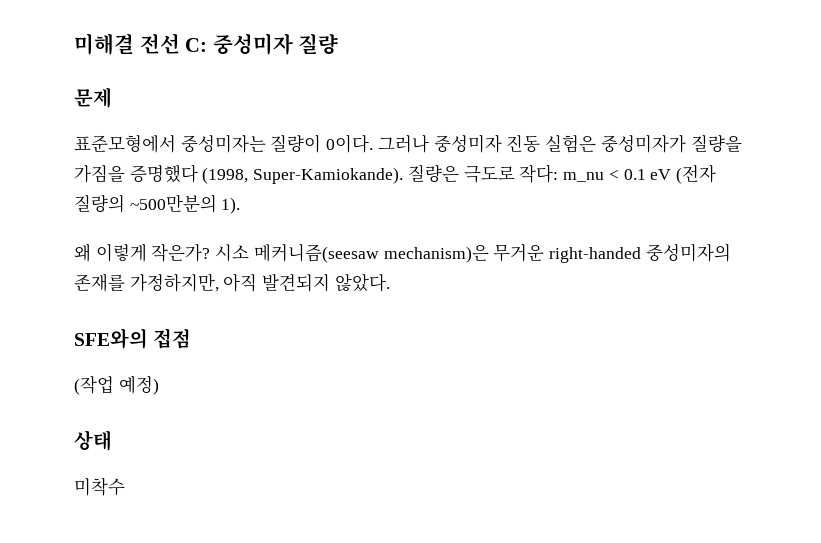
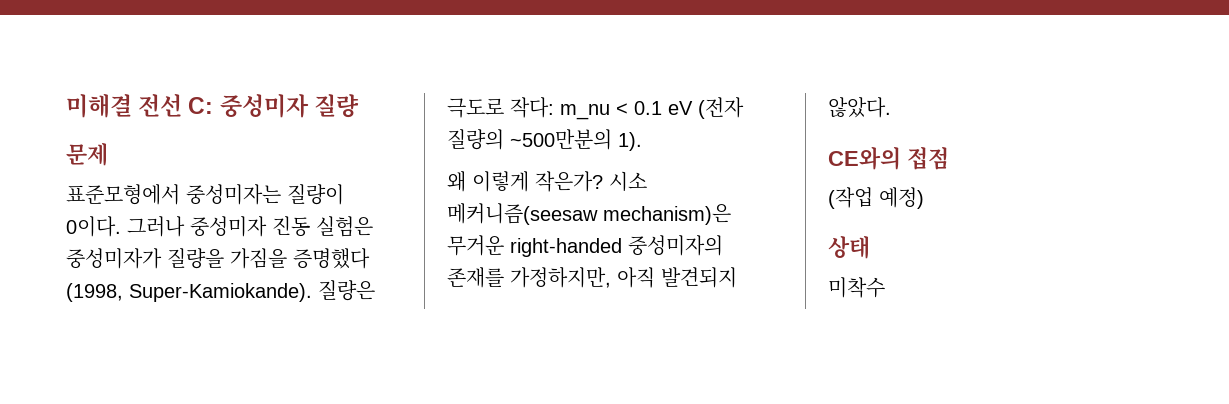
- SFE와의 접점
+ CE와의 접점

